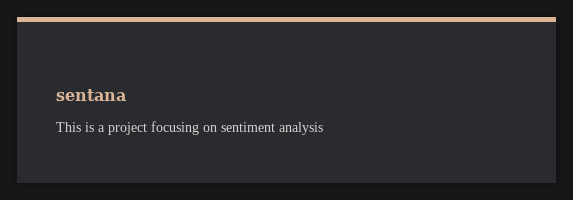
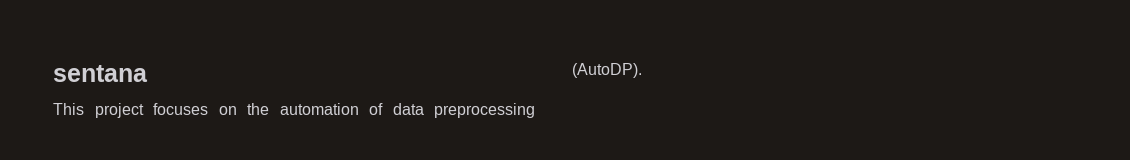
- This is a project focusing on sentiment analysis
+ This project focuses on the automation of data preprocessing (AutoDP).

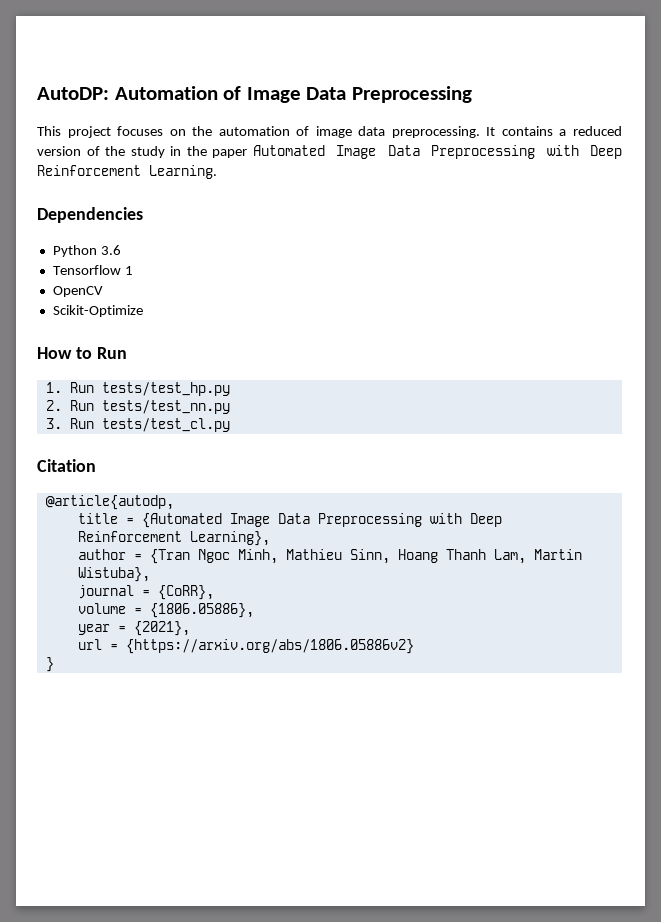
- sentana
+ AutoDP: Automation of Image Data Preprocessing
- This project focuses on the automation of data preprocessing (AutoDP).
+ This project focuses on the automation of image data preprocessing. It contains a reduced version of the study in the paper Automated Image Data Preprocessing with Deep Reinforcement Learning.
+ Dependencies
+ Python 3.6
+ Tensorflow 1
+ OpenCV
+ Scikit-Optimize
+ How to Run
+ 1. Run tests/test_hp.py
+ 2. Run tests/test_nn.py
+ 3. Run tests/test_cl.py
+ Citation
+ @article{autodp,
+ title = {Automated Image Data Preprocessing with Deep Reinforcement Learning},
+ author = {Tran Ngoc Minh, Mathieu Sinn, Hoang Thanh Lam, Martin Wistuba},
+ journal = {CoRR},
+ volume = {1806.05886},
+ year = {2021},
+ url = {https://arxiv.org/abs/1806.05886v2}
+ }

